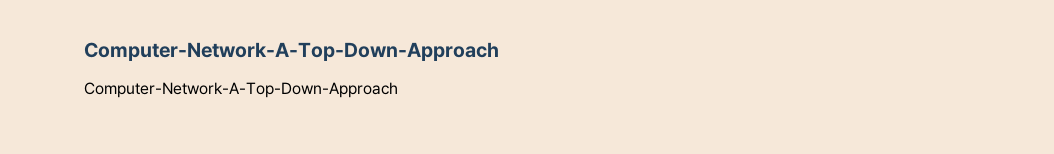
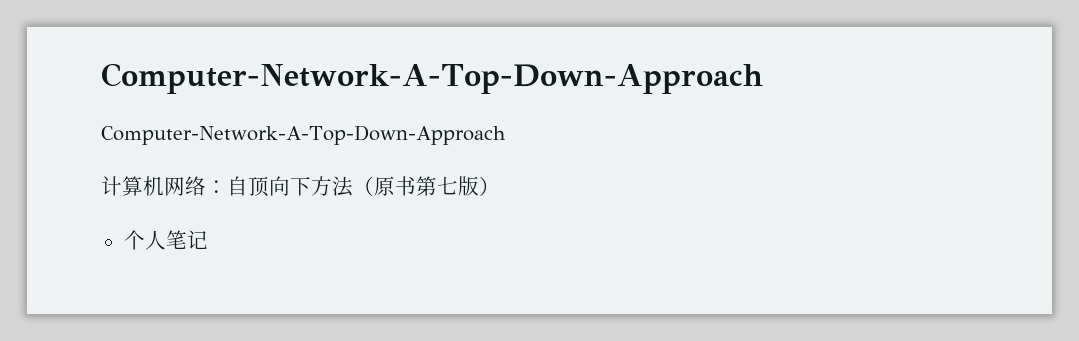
+ 计算机网络：自顶向下方法（原书第七版）
+ 个人笔记

